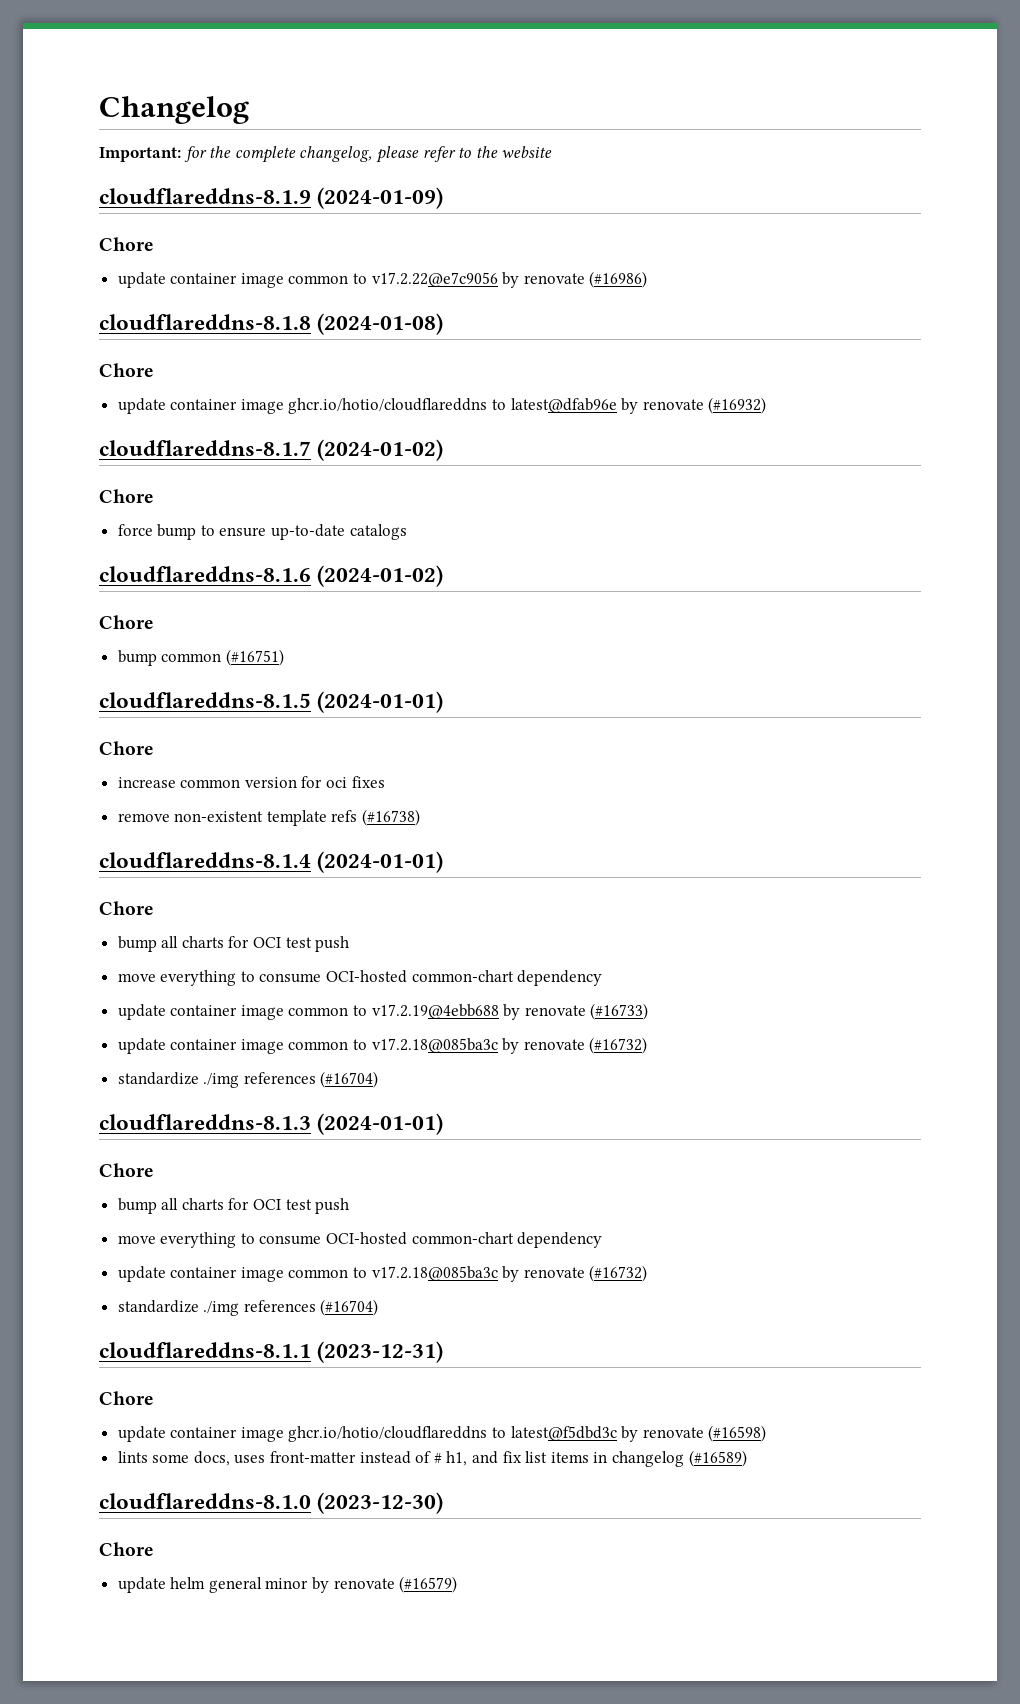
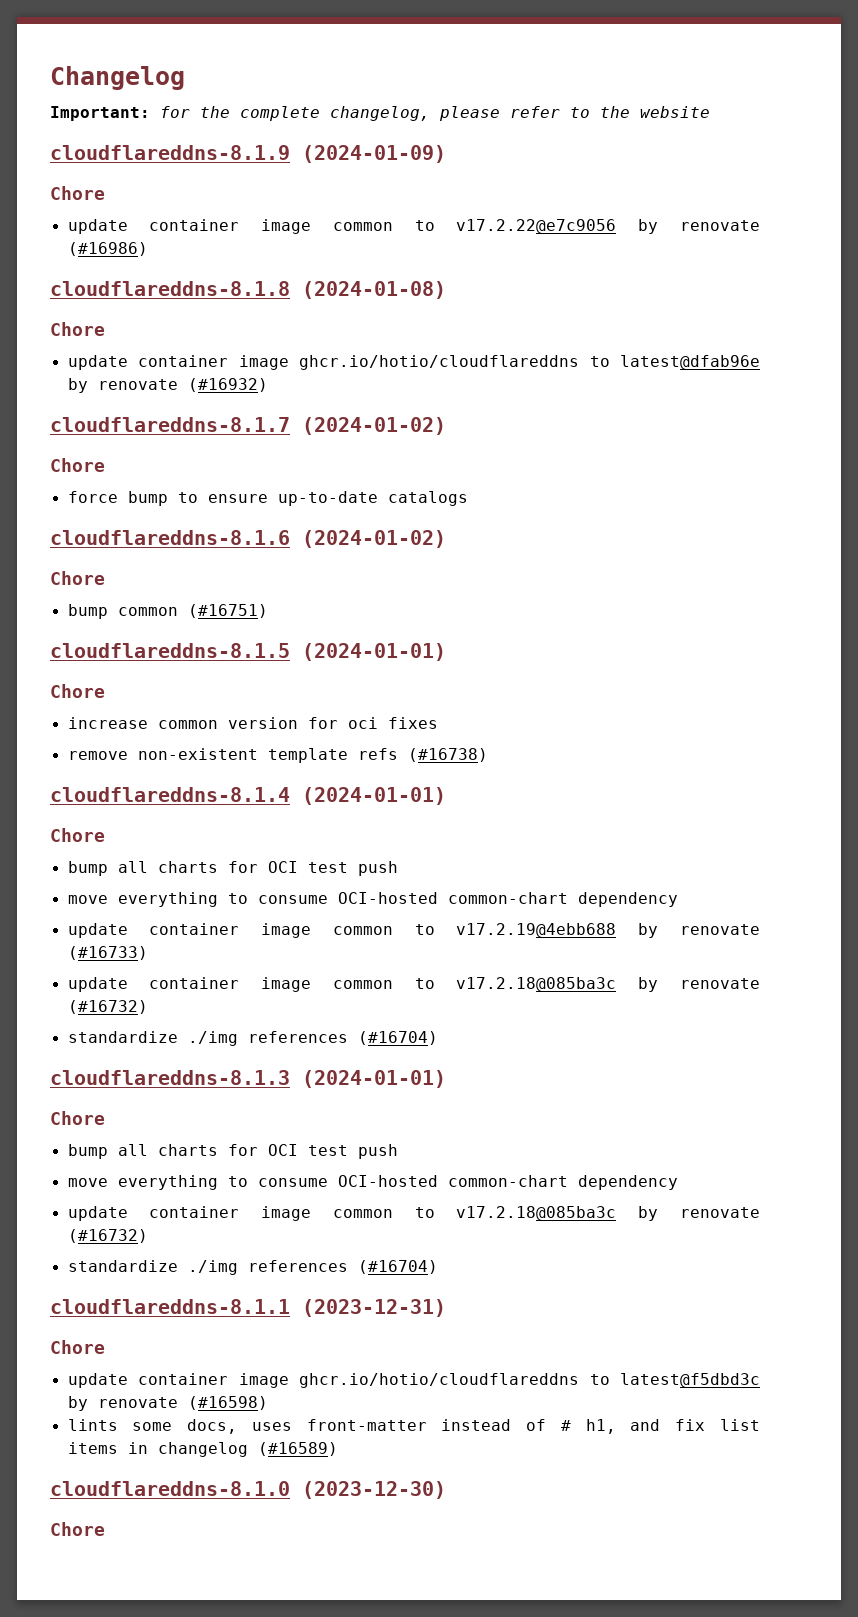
- update helm general minor by renovate (#16579)

